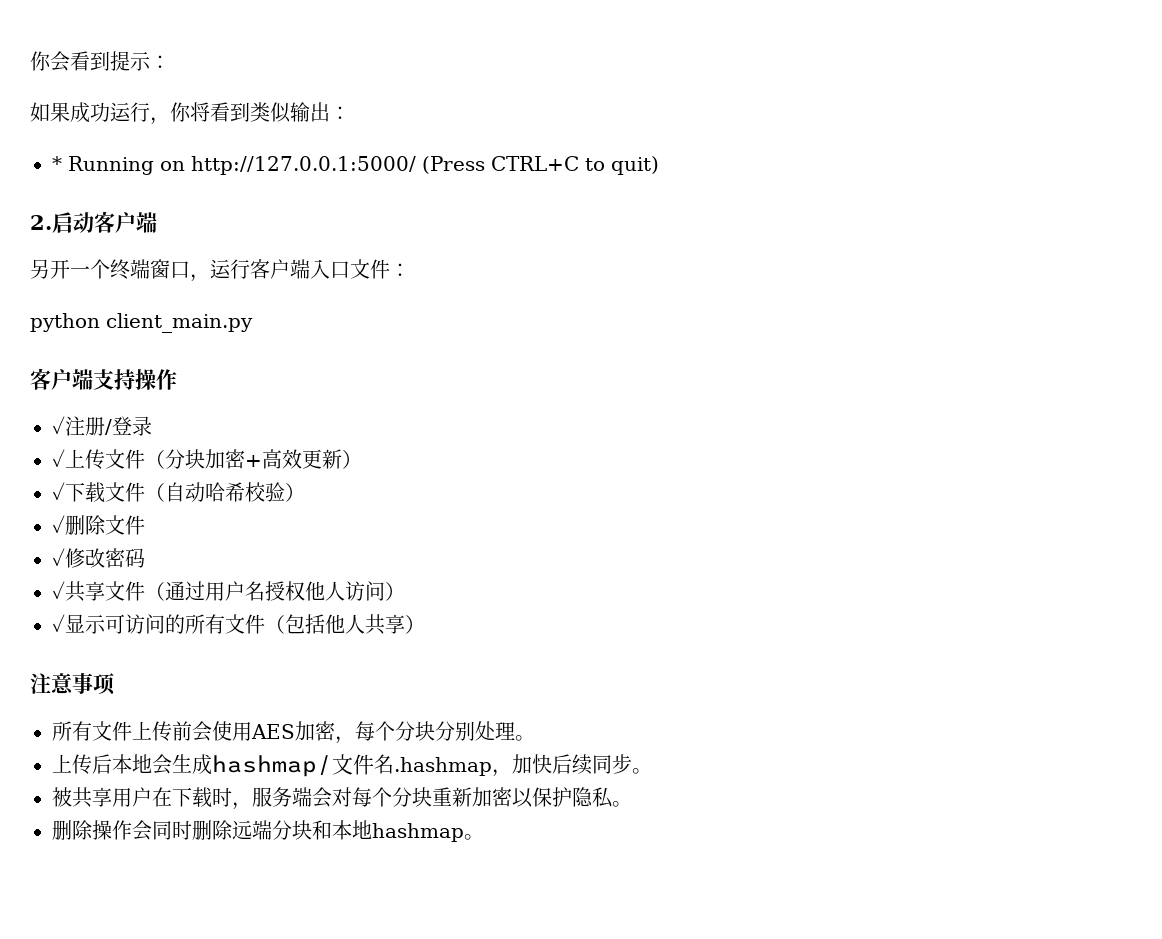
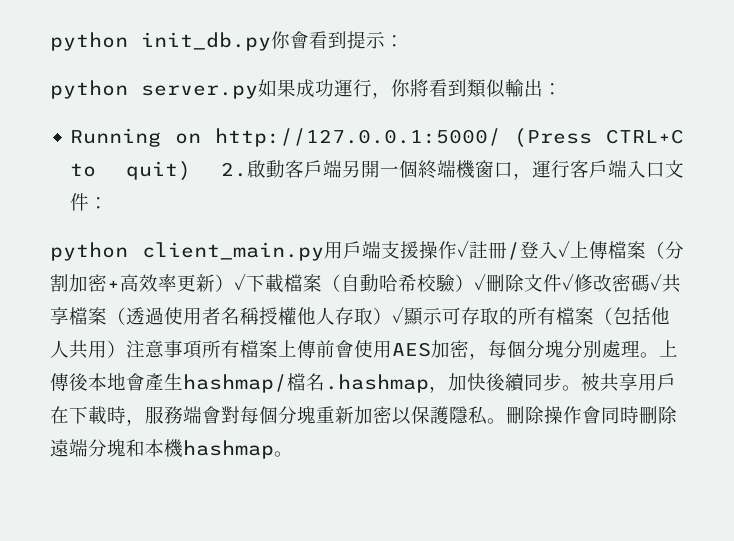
- 你会看到提示：
+ python init_db.py你會看到提示：
- 如果成功运行，你将看到类似输出：
+ python server.py如果成功運行，你將看到類似輸出：
- * Running on http://127.0.0.1:5000/ (Press CTRL+C to quit)
- 2.启动客户端
- 另开一个终端窗口，运行客户端入口文件：
+ Running on http://127.0.0.1:5000/ (Press CTRL+C to quit) 2.啟動客戶端另開一個終端機窗口，運行客戶端入口文件：
- python client_main.py
- 客户端支持操作
- ✓注册/登录
- ✓上传文件（分块加密+高效更新）
- ✓下载文件（自动哈希校验）
- ✓删除文件
- ✓修改密码
- ✓共享文件（通过用户名授权他人访问）
- ✓显示可访问的所有文件（包括他人共享）
- 注意事项
- 所有文件上传前会使用AES加密，每个分块分别处理。
- 上传后本地会生成hashmap/文件名.hashmap，加快后续同步。
- 被共享用户在下载时，服务端会对每个分块重新加密以保护隐私。
- 删除操作会同时删除远端分块和本地hashmap。
+ python client_main.py用戶端支援操作✓註冊/登入✓上傳檔案（分割加密+高效率更新）✓下載檔案（自動哈希校驗）✓刪除文件✓修改密碼✓共享檔案（透過使用者名稱授權他人存取）✓顯示可存取的所有檔案（包括他人共用）注意事項所有檔案上傳前會使用AES加密，每個分塊分別處理。上傳後本地會產生hashmap/檔名.hashmap，加快後續同步。被共享用戶在下載時，服務端會對每個分塊重新加密以保護隱私。刪除操作會同時刪除遠端分塊和本機hashmap。

